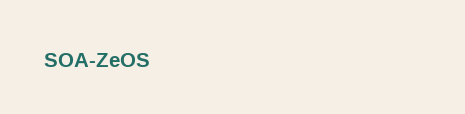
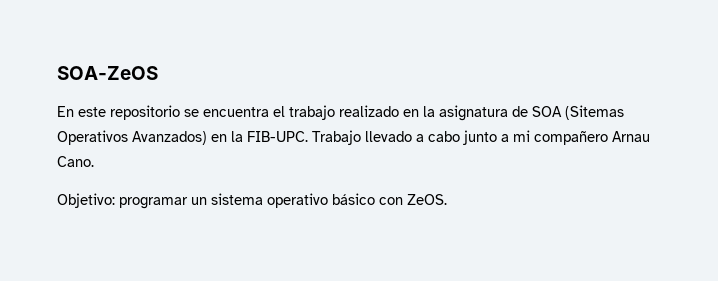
+ En este repositorio se encuentra el trabajo realizado en la asignatura de SOA (Sitemas Operativos Avanzados) en la FIB-UPC. Trabajo llevado a cabo junto a mi compañero Arnau Cano.
+ Objetivo: programar un sistema operativo básico con ZeOS.

